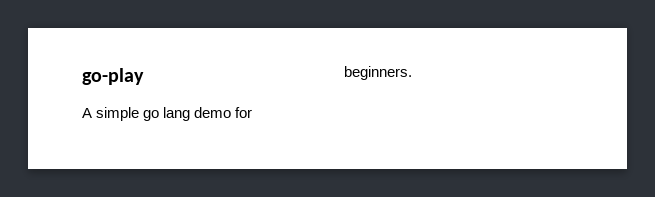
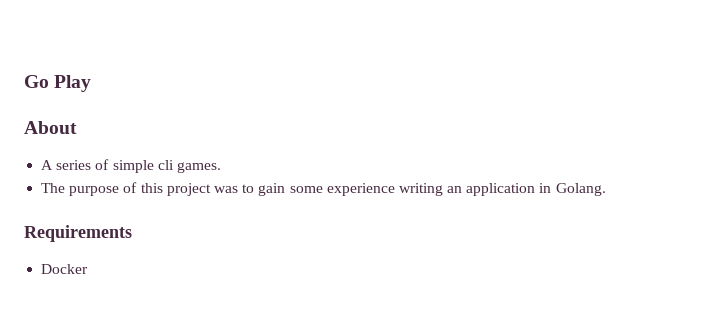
- go-play
- A simple go lang demo for beginners.
+ Go Play
+ About
+ A series of simple cli games.
+ The purpose of this project was to gain some experience writing an application in Golang.
+ Requirements
+ Docker

